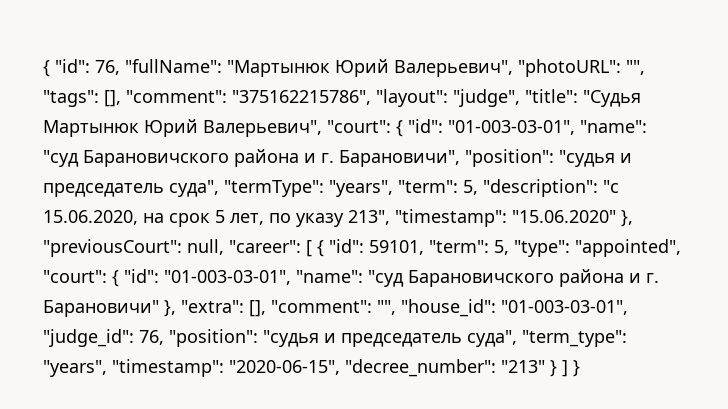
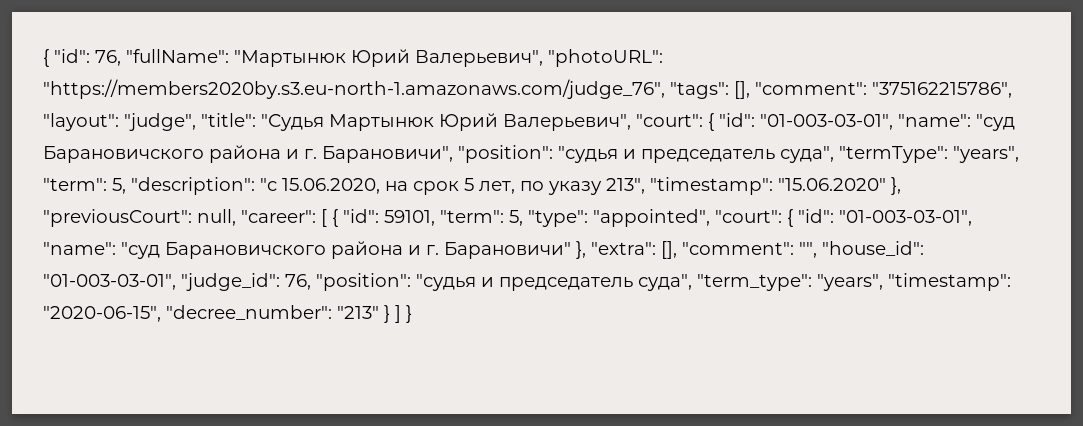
- "", "tags":
+ "https://members2020by.s3.eu-north-1.amazonaws.com/judge_76", "tags":

